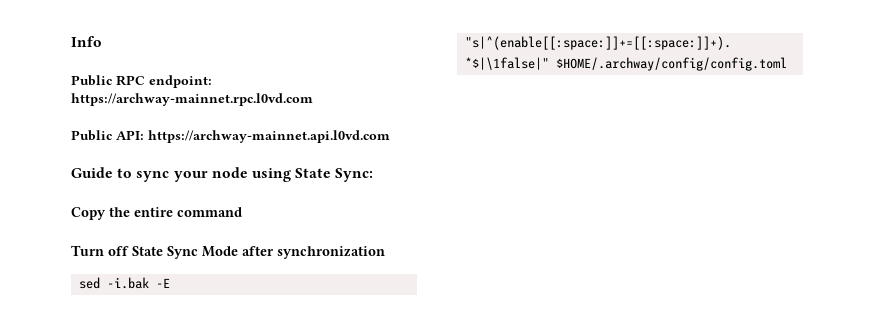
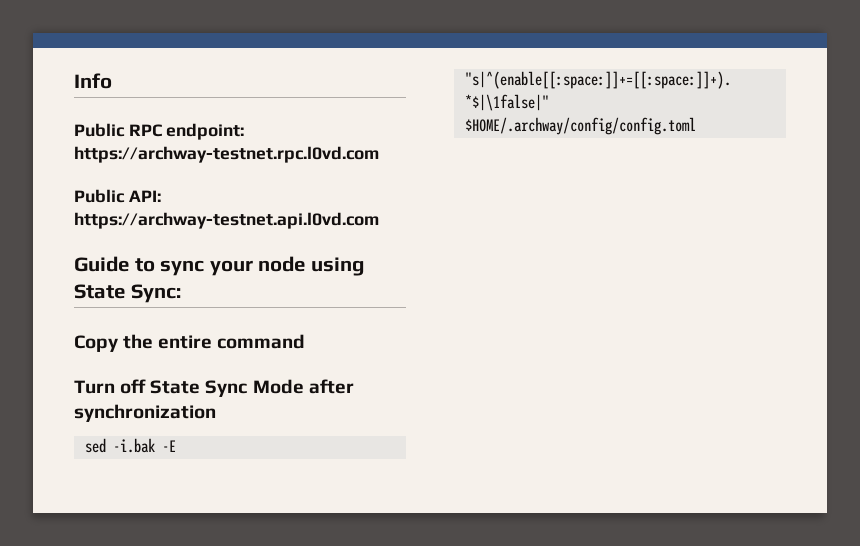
- Public RPC endpoint: https://archway-mainnet.rpc.l0vd.com
+ Public RPC endpoint: https://archway-testnet.rpc.l0vd.com
- Public API: https://archway-mainnet.api.l0vd.com
+ Public API: https://archway-testnet.api.l0vd.com

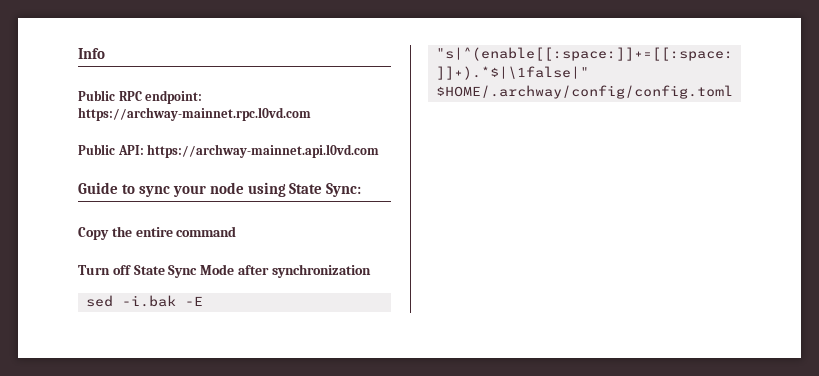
- Public RPC endpoint: https://archway-testnet.rpc.l0vd.com
+ Public RPC endpoint: https://archway-mainnet.rpc.l0vd.com
- Public API: https://archway-testnet.api.l0vd.com
+ Public API: https://archway-mainnet.api.l0vd.com

